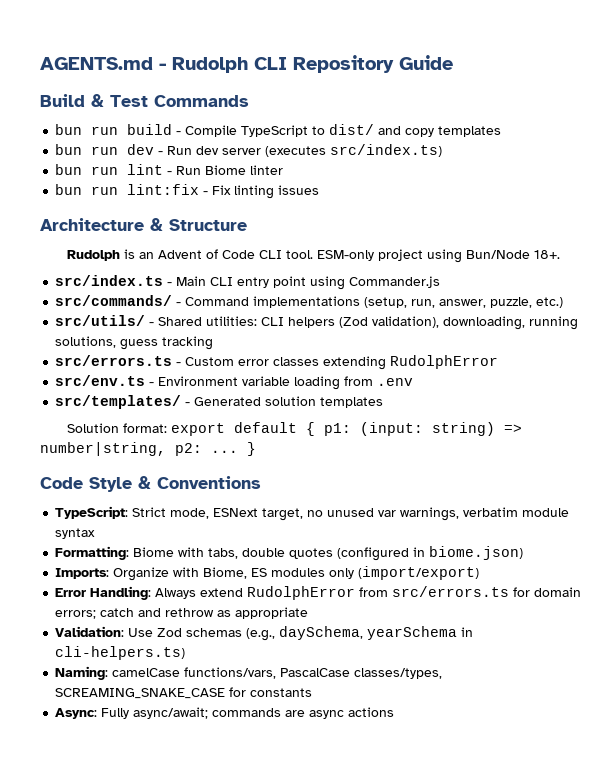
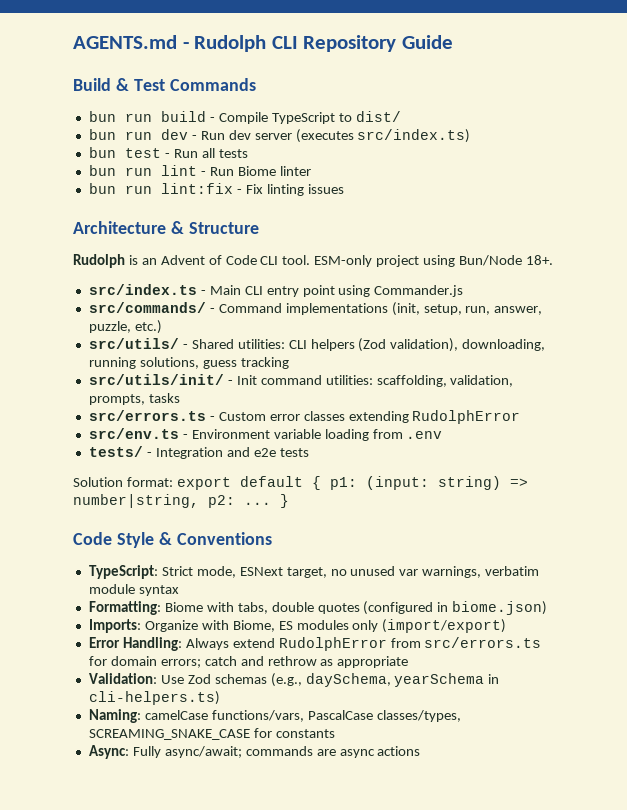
- bun run build - Compile TypeScript to dist/ and copy templates
+ bun run build - Compile TypeScript to dist/
+ bun test - Run all tests
- src/commands/ - Command implementations (setup, run, answer, puzzle, etc.)
+ src/commands/ - Command implementations (init, setup, run, answer, puzzle, etc.)
+ src/utils/init/ - Init command utilities: scaffolding, validation, prompts, tasks
- src/templates/ - Generated solution templates
+ tests/ - Integration and e2e tests

